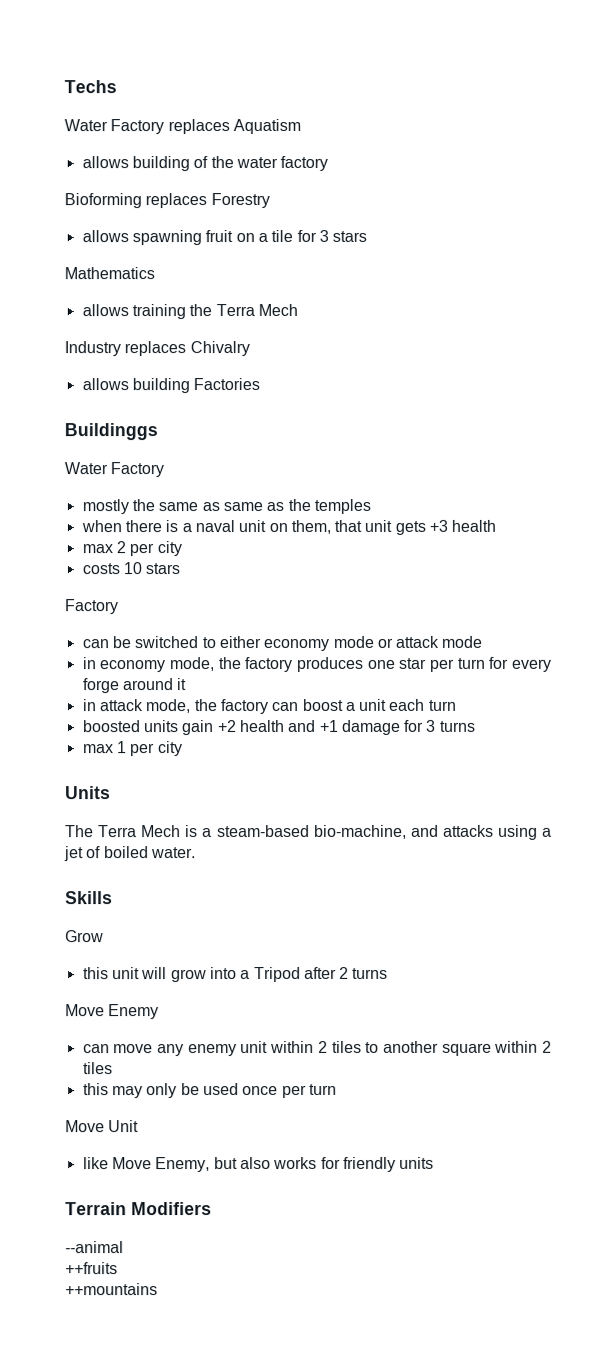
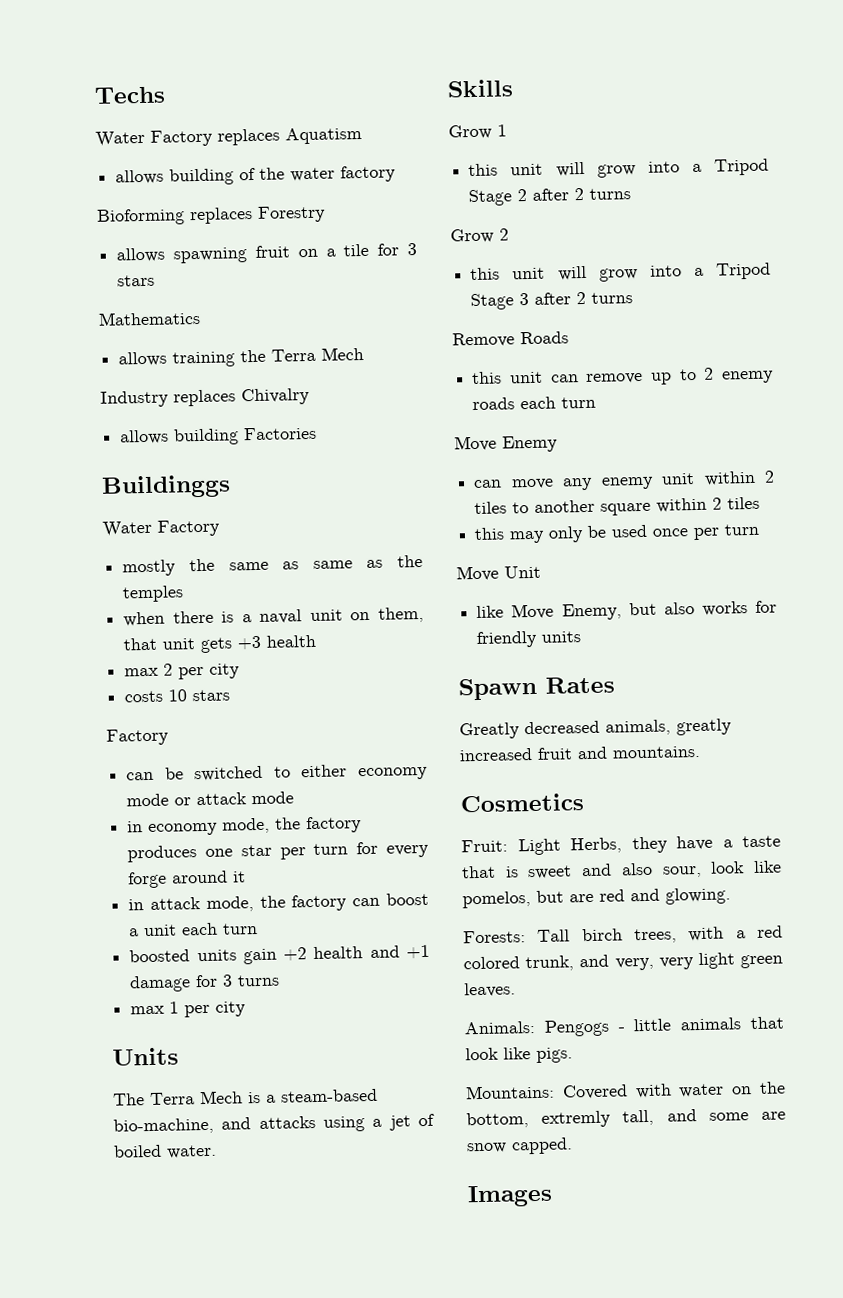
- Grow
- this unit will grow into a Tripod after 2 turns
+ Grow 1
+ this unit will grow into a Tripod Stage 2 after 2 turns
+ Grow 2
+ this unit will grow into a Tripod Stage 3 after 2 turns
+ Remove Roads
+ this unit can remove up to 2 enemy roads each turn
- Terrain Modifiers
- --animal
- ++fruits
- ++mountains
+ Spawn Rates
+ Greatly decreased animals, greatly increased fruit and mountains.
+ Cosmetics
+ Fruit: Light Herbs, they have a taste that is sweet and also sour, look like pomelos, but are red and glowing.
+ Forests: Tall birch trees, with a red colored trunk, and very, very light green leaves.
+ Animals: Pengogs - little animals that look like pigs.
+ Mountains: Covered with water on the bottom, extremly tall, and some are snow capped.
+ Images

